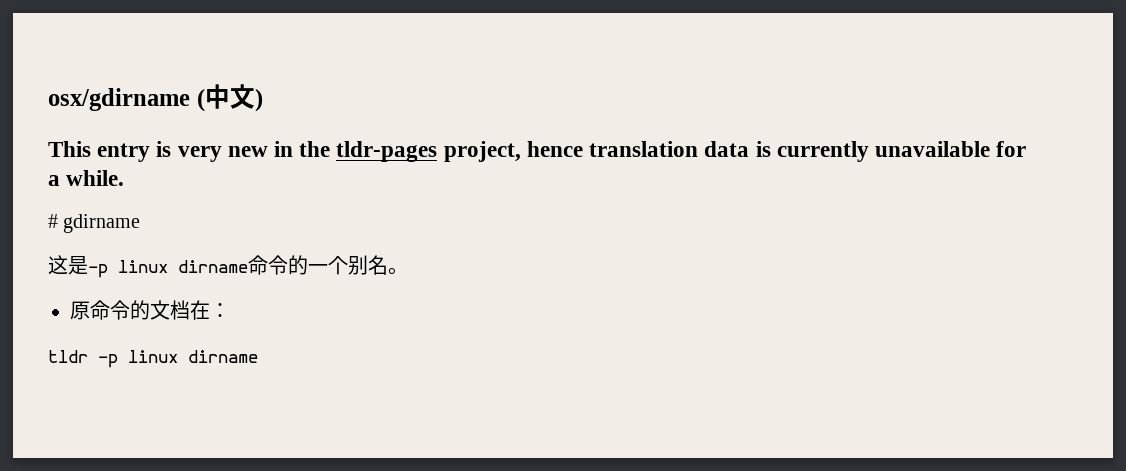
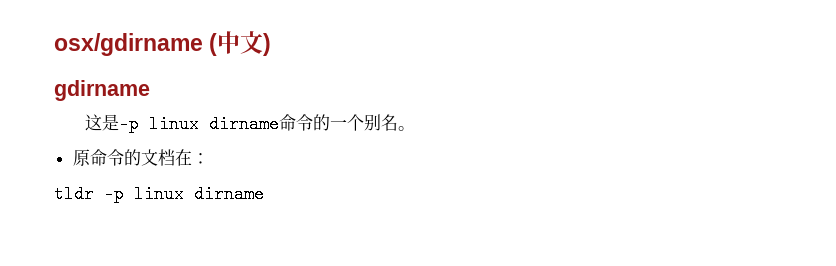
- This entry is very new in the tldr-pages project, hence translation data is currently unavailable for a while.
- # gdirname
+ gdirname

